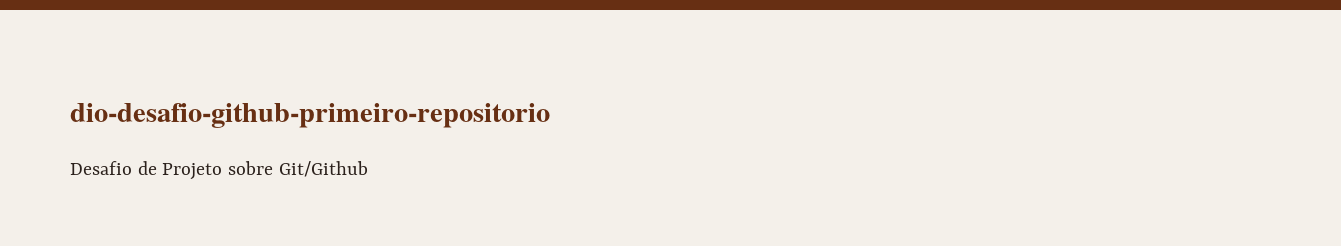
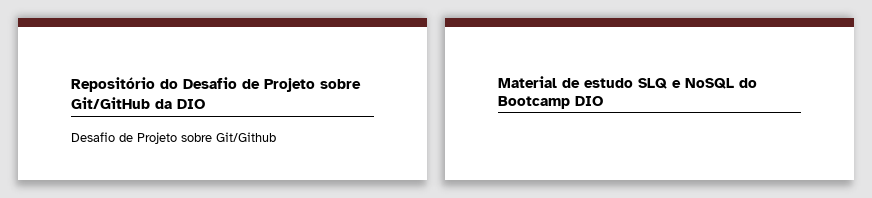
- dio-desafio-github-primeiro-repositorio
+ Repositório do Desafio de Projeto sobre Git/GitHub da DIO
+ Material de estudo SLQ e NoSQL do Bootcamp DIO

